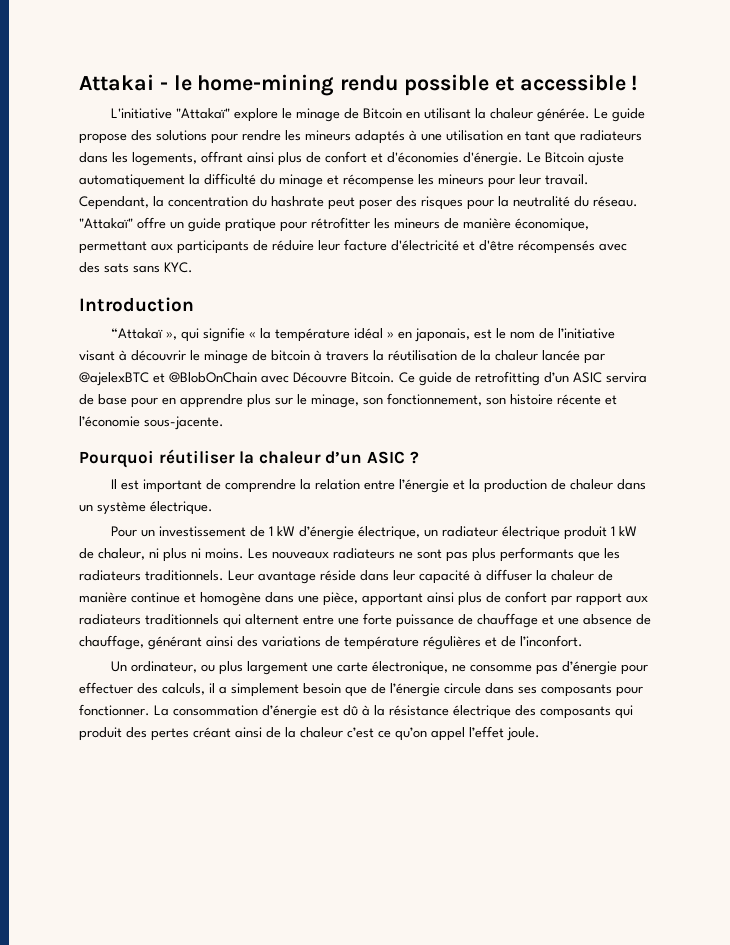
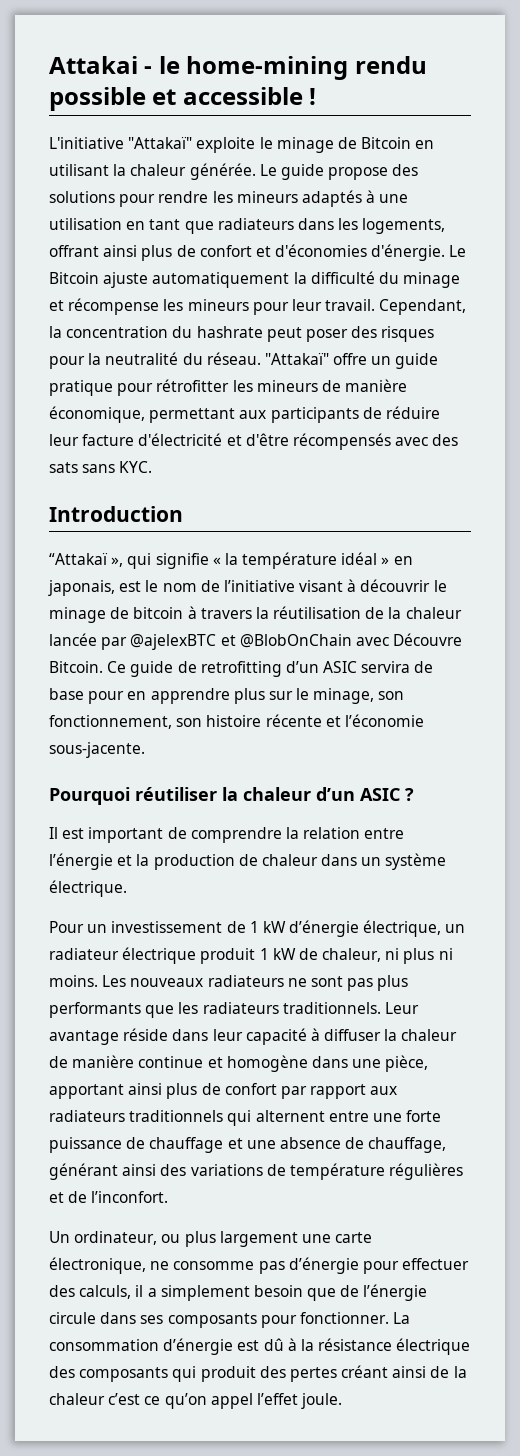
- L'initiative "Attakaï" explore le minage de Bitcoin en utilisant la chaleur générée.
+ L'initiative "Attakaï" exploite le minage de Bitcoin en utilisant la chaleur générée.

